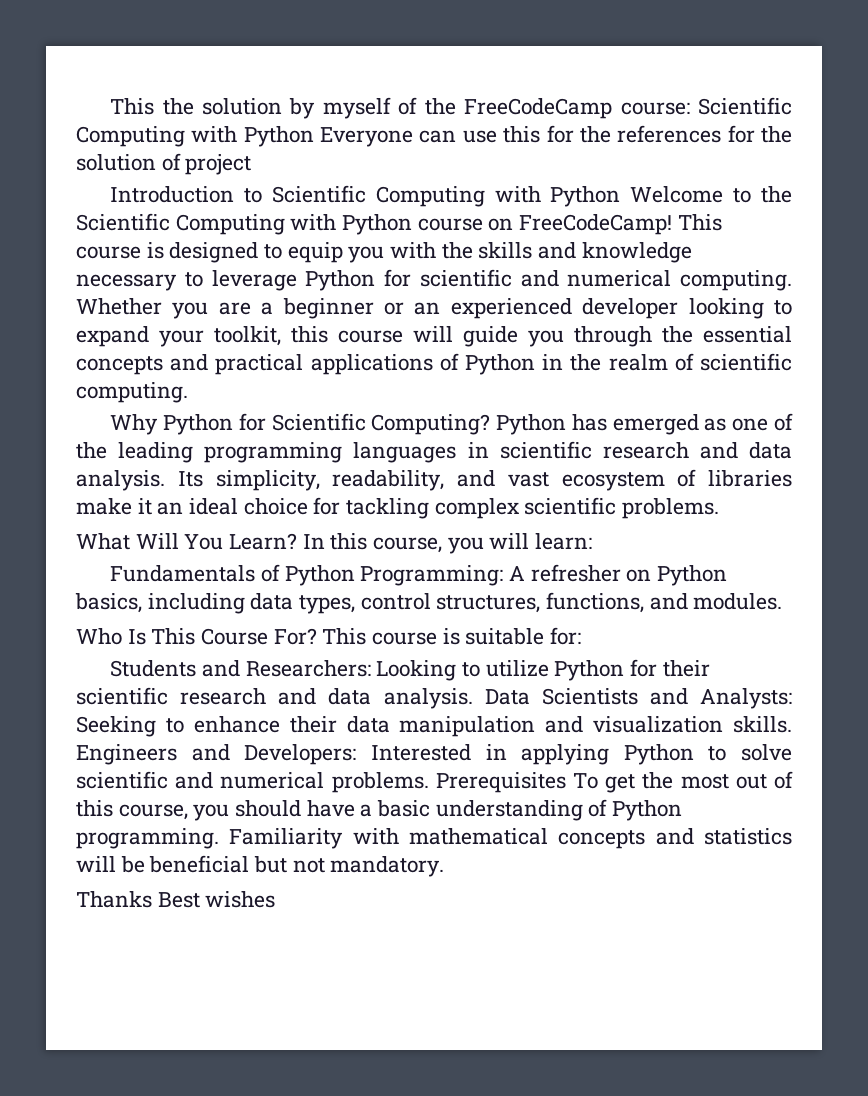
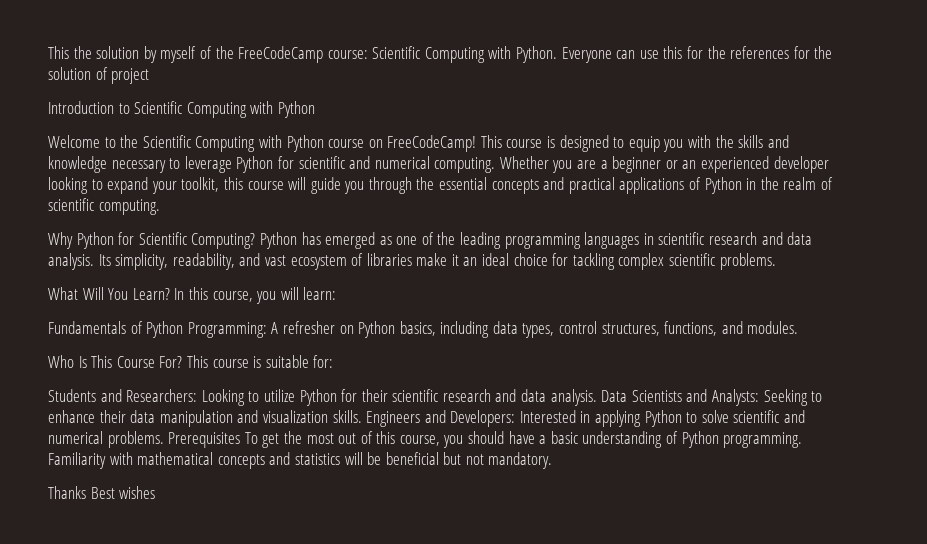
- This the solution by myself of the FreeCodeCamp course: Scientific Computing with Python Everyone can use this for the references for the solution of project
+ This the solution by myself of the FreeCodeCamp course: Scientific Computing with Python. Everyone can use this for the references for the solution of project
- Introduction to Scientific Computing with Python Welcome to the Scientific Computing with Python course on FreeCodeCamp!
+ Introduction to Scientific Computing with Python
+ Welcome to the Scientific Computing with Python course on FreeCodeCamp!

